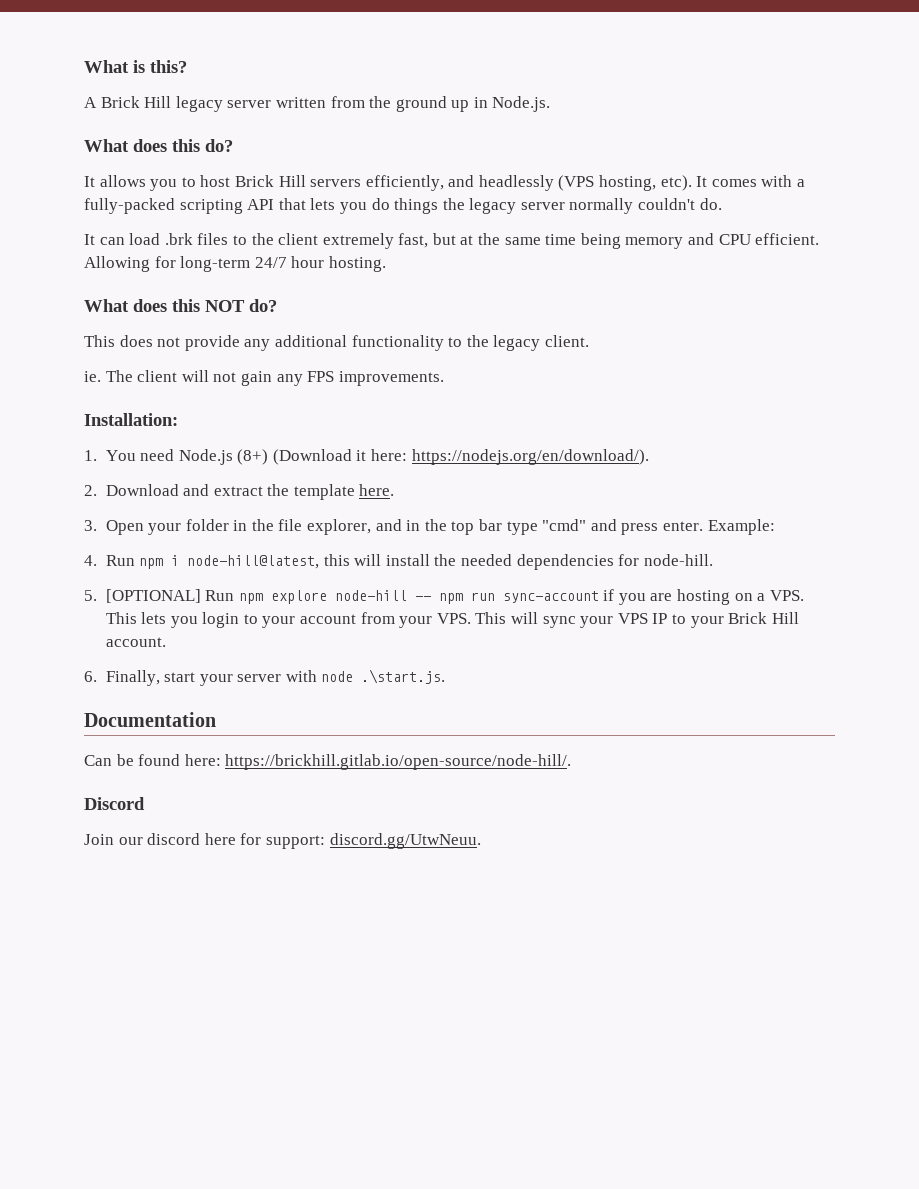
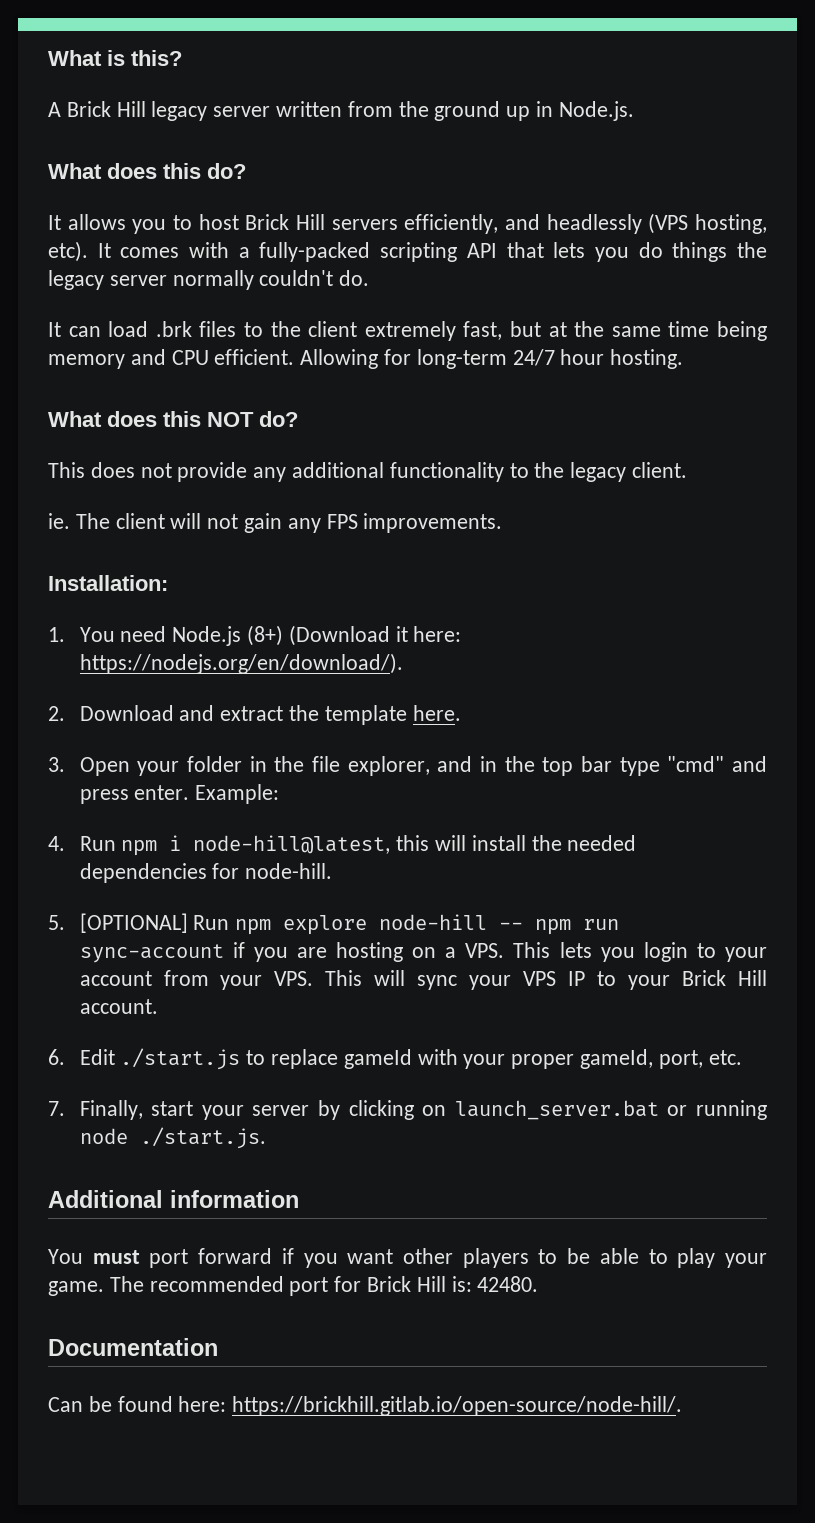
- 6. Finally, start your server with node .\start.js.
+ 6. Edit ./start.js to replace gameId with your proper gameId, port, etc.
+ 7. Finally, start your server by clicking on launch_server.bat or running node ./start.js.
+ Additional information
+ You must port forward if you want other players to be able to play your game. The recommended port for Brick Hill is: 42480.
- Discord
- Join our discord here for support: discord.gg/UtwNeuu.

